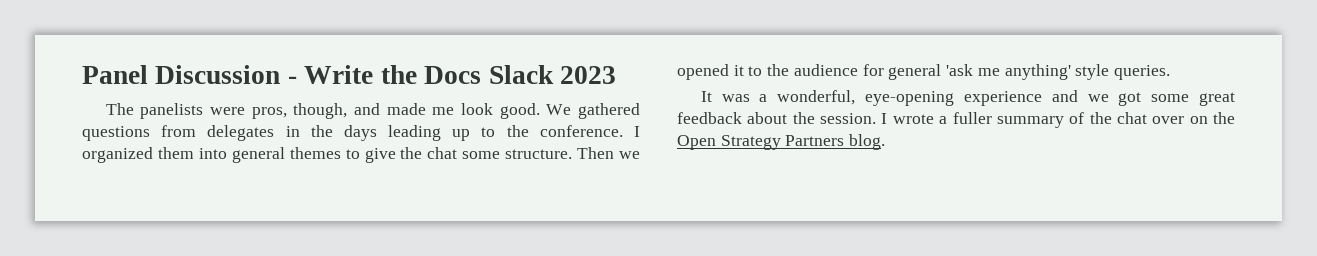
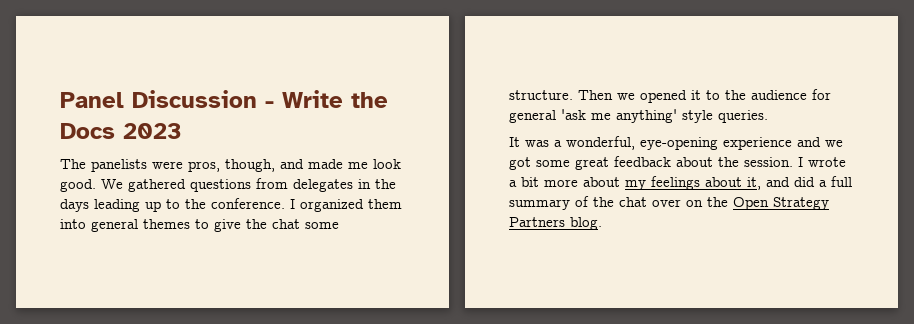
- Panel Discussion - Write the Docs Slack 2023
+ Panel Discussion - Write the Docs 2023
- I wrote a fuller summary of the chat over on the Open Strategy Partners blog.
+ I wrote a bit more about my feelings about it, and did a full summary of the chat over on the Open Strategy Partners blog.

